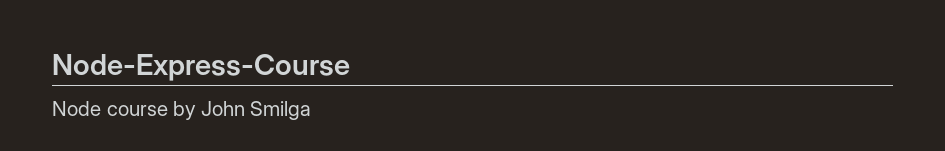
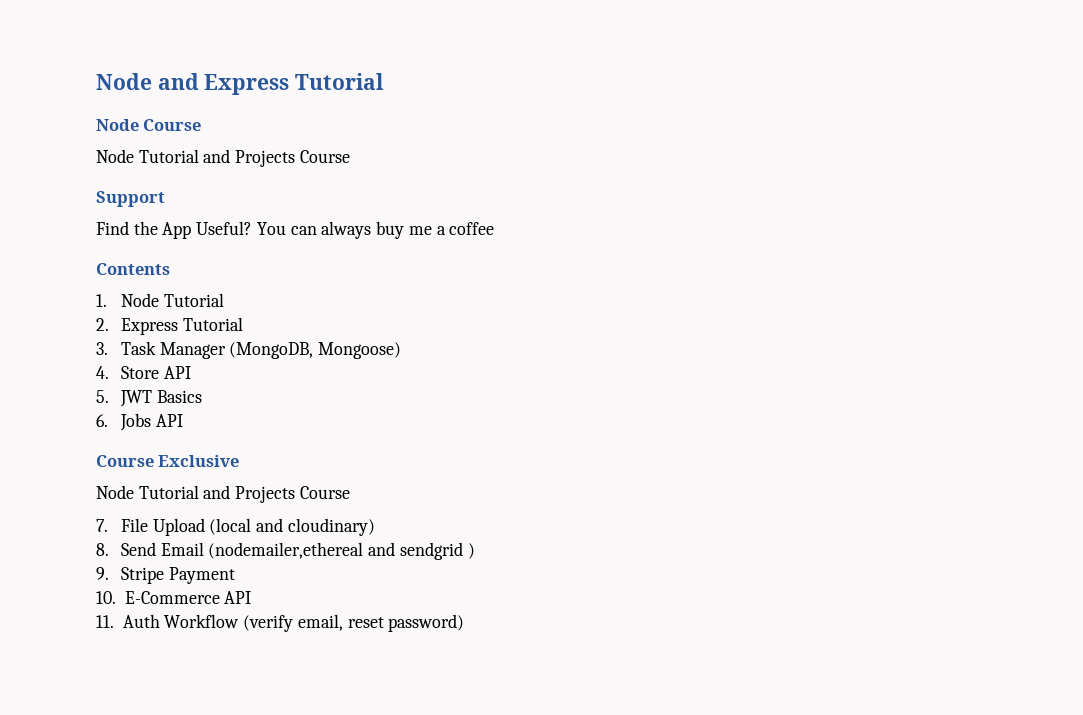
- Node-Express-Course
- Node course by John Smilga
+ Node and Express Tutorial
+ Node Course
+ Node Tutorial and Projects Course
+ Support
+ Find the App Useful? You can always buy me a coffee
+ Contents
+ 1. Node Tutorial
+ 2. Express Tutorial
+ 3. Task Manager (MongoDB, Mongoose)
+ 4. Store API
+ 5. JWT Basics
+ 6. Jobs API
+ Course Exclusive
+ Node Tutorial and Projects Course
+ 7. File Upload (local and cloudinary)
+ 8. Send Email (nodemailer,ethereal and sendgrid )
+ 9. Stripe Payment
+ 10. E-Commerce API
+ 11. Auth Workflow (verify email, reset password)

